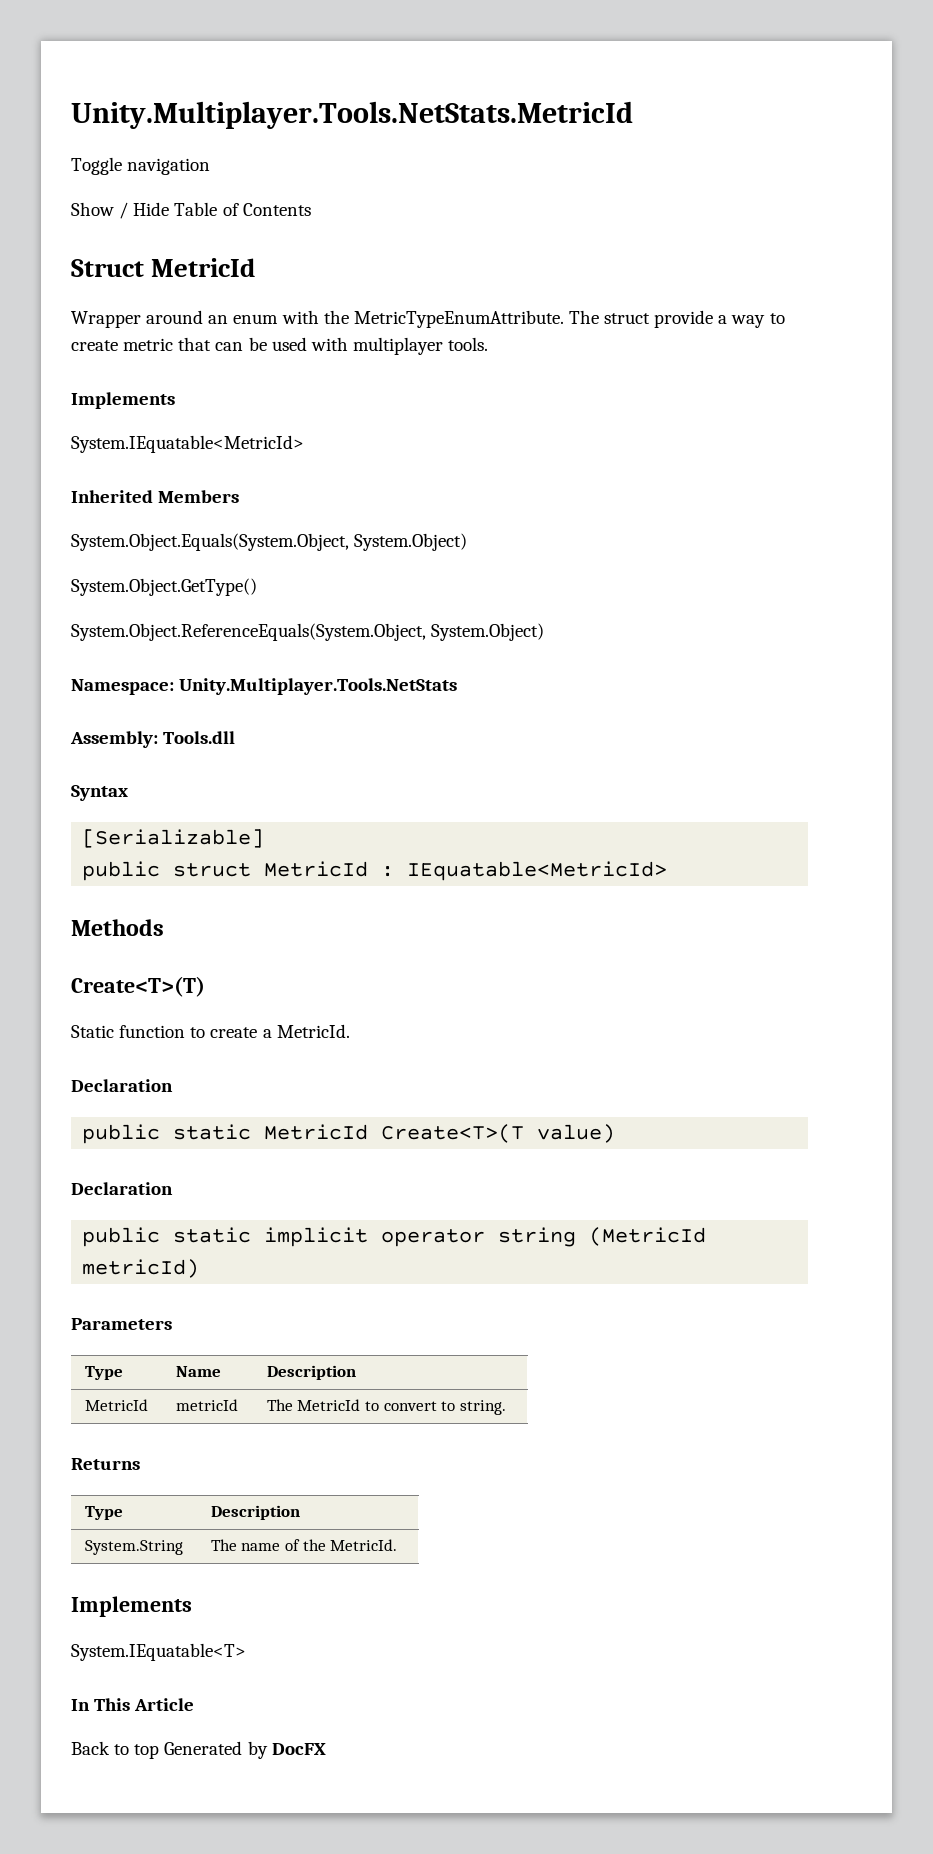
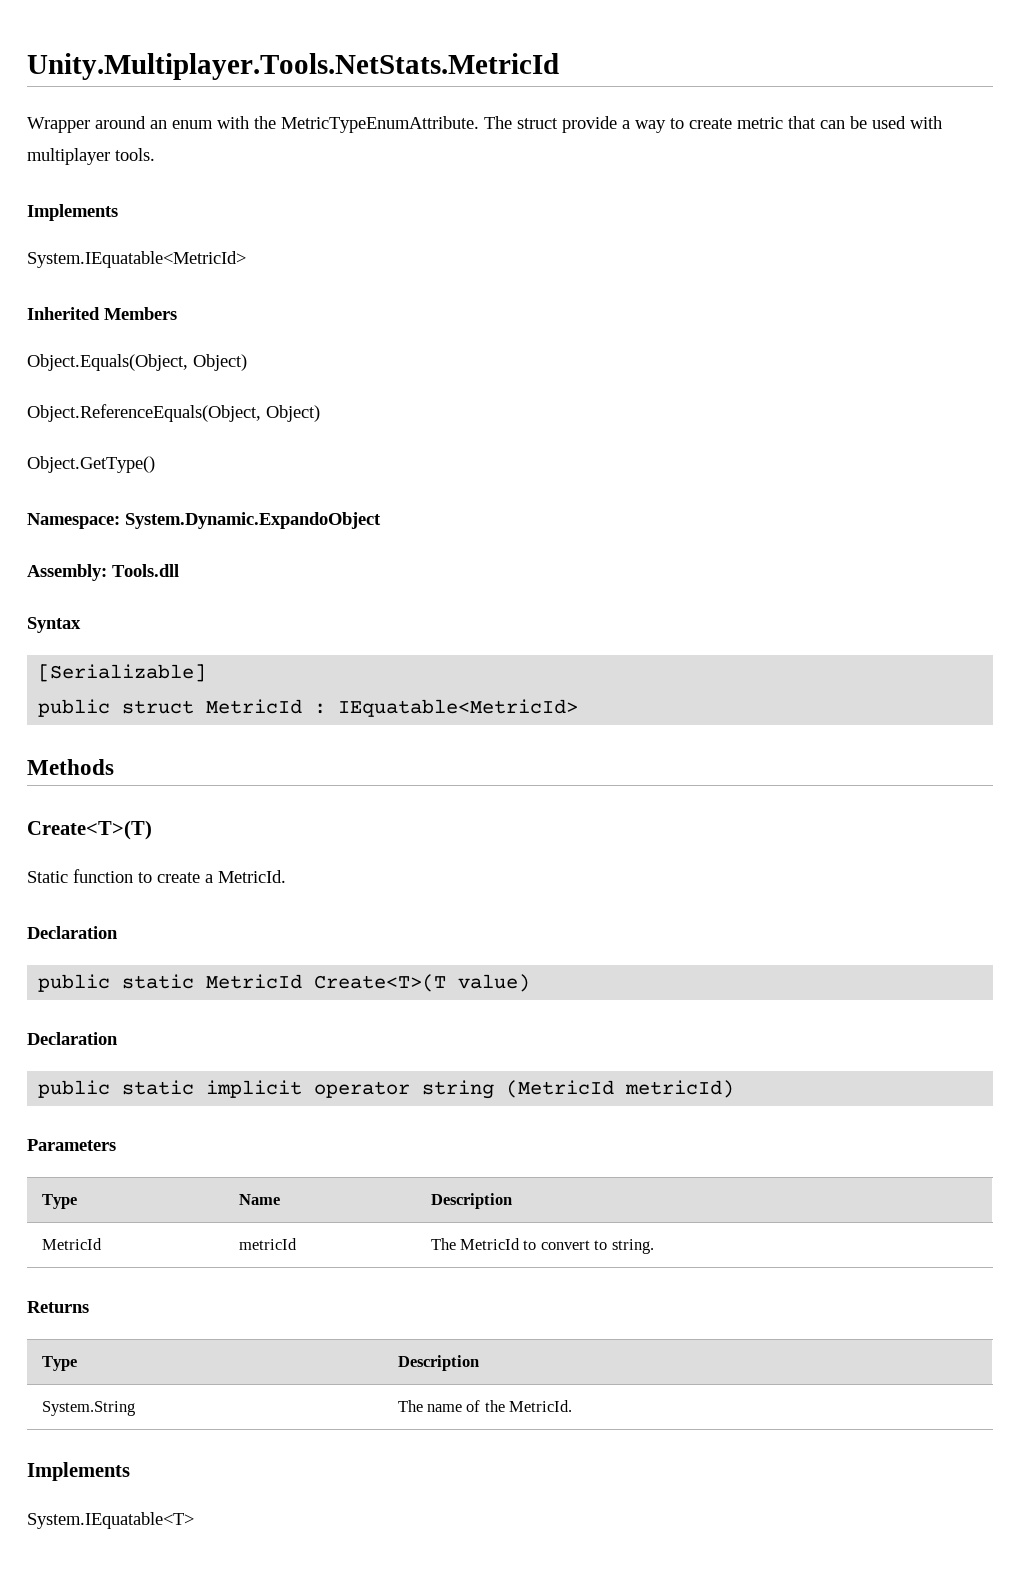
- Toggle navigation
- Show / Hide Table of Contents
- Struct MetricId
- System.Object.Equals(System.Object, System.Object)
- System.Object.GetType()
- System.Object.ReferenceEquals(System.Object, System.Object)
+ Object.Equals(Object, Object)
+ Object.ReferenceEquals(Object, Object)
+ Object.GetType()
- Namespace: Unity.Multiplayer.Tools.NetStats
+ Namespace: System.Dynamic.ExpandoObject
- In This Article
- Back to top Generated by DocFX

